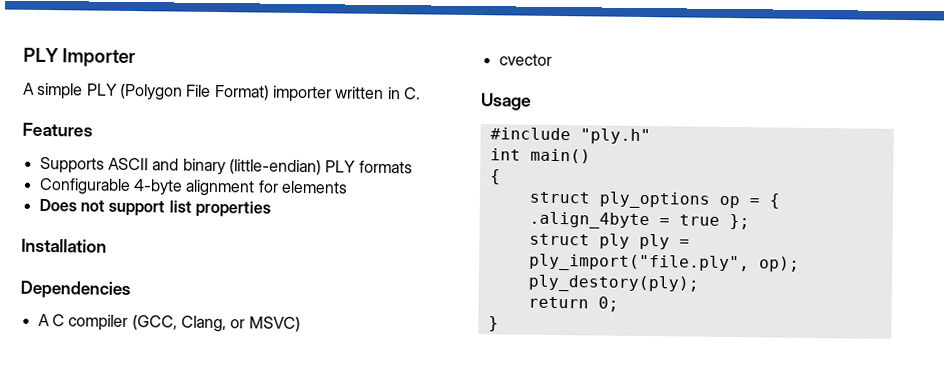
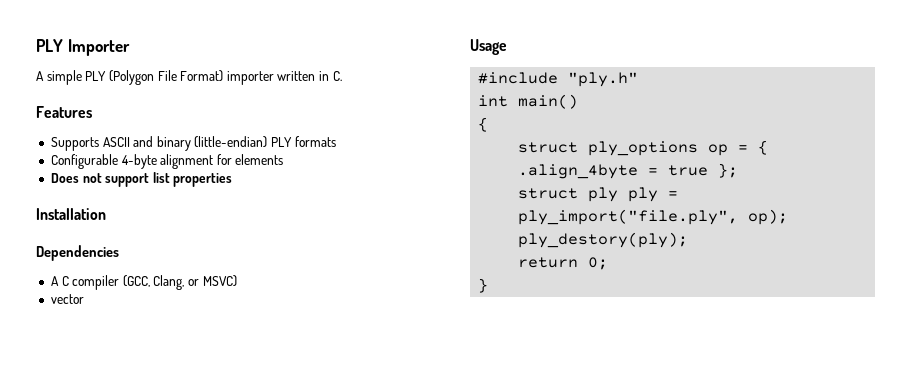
- cvector
+ vector

